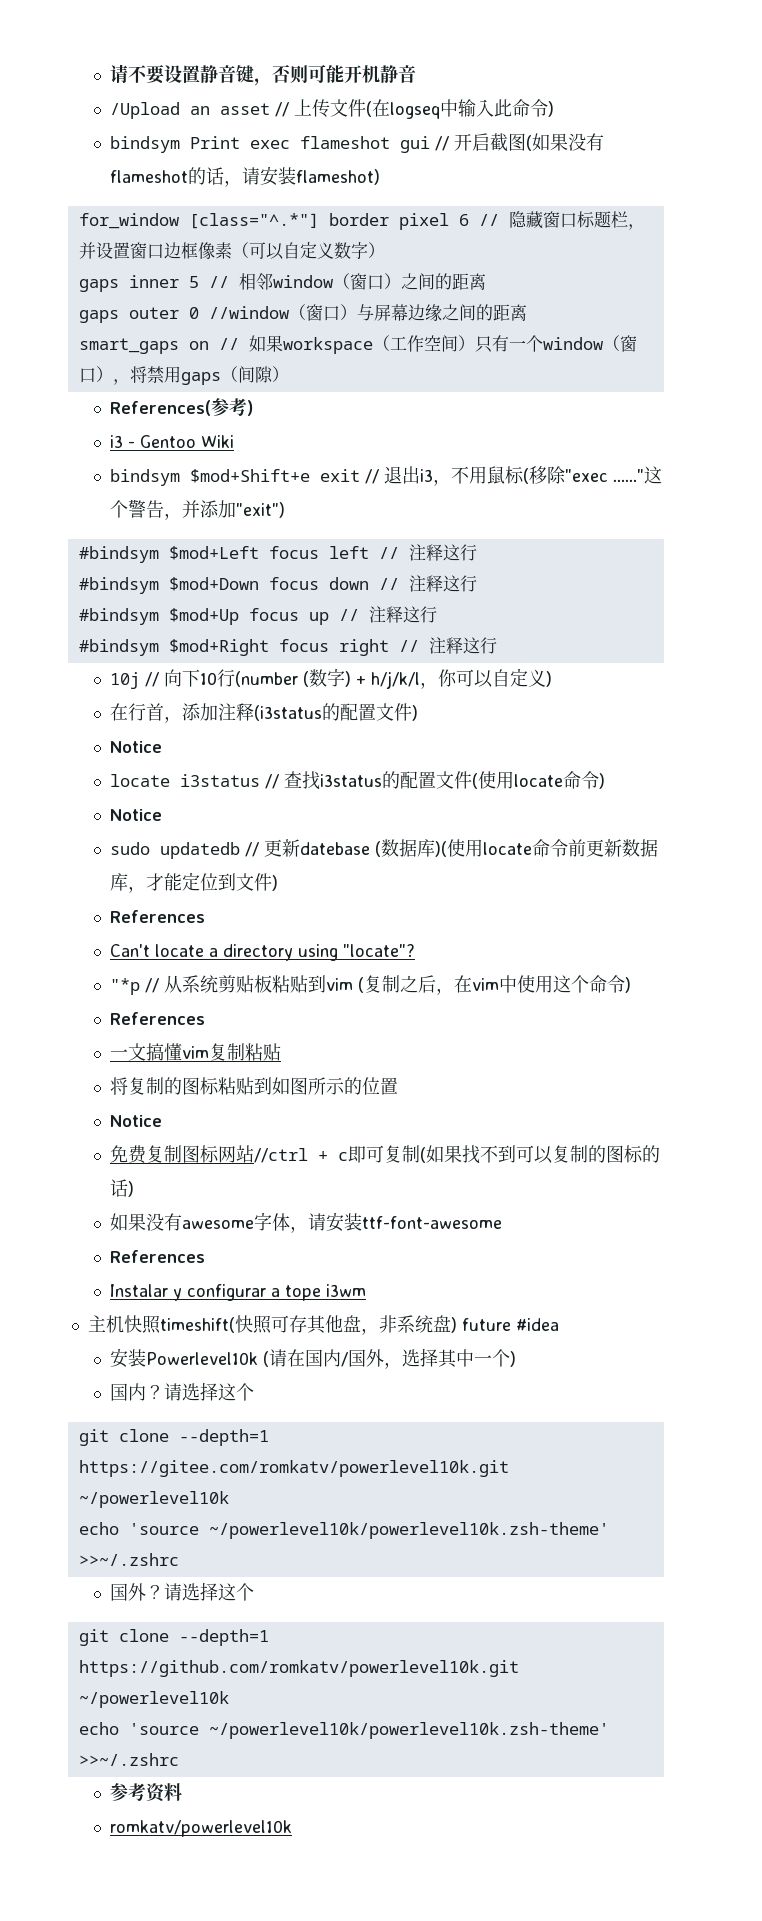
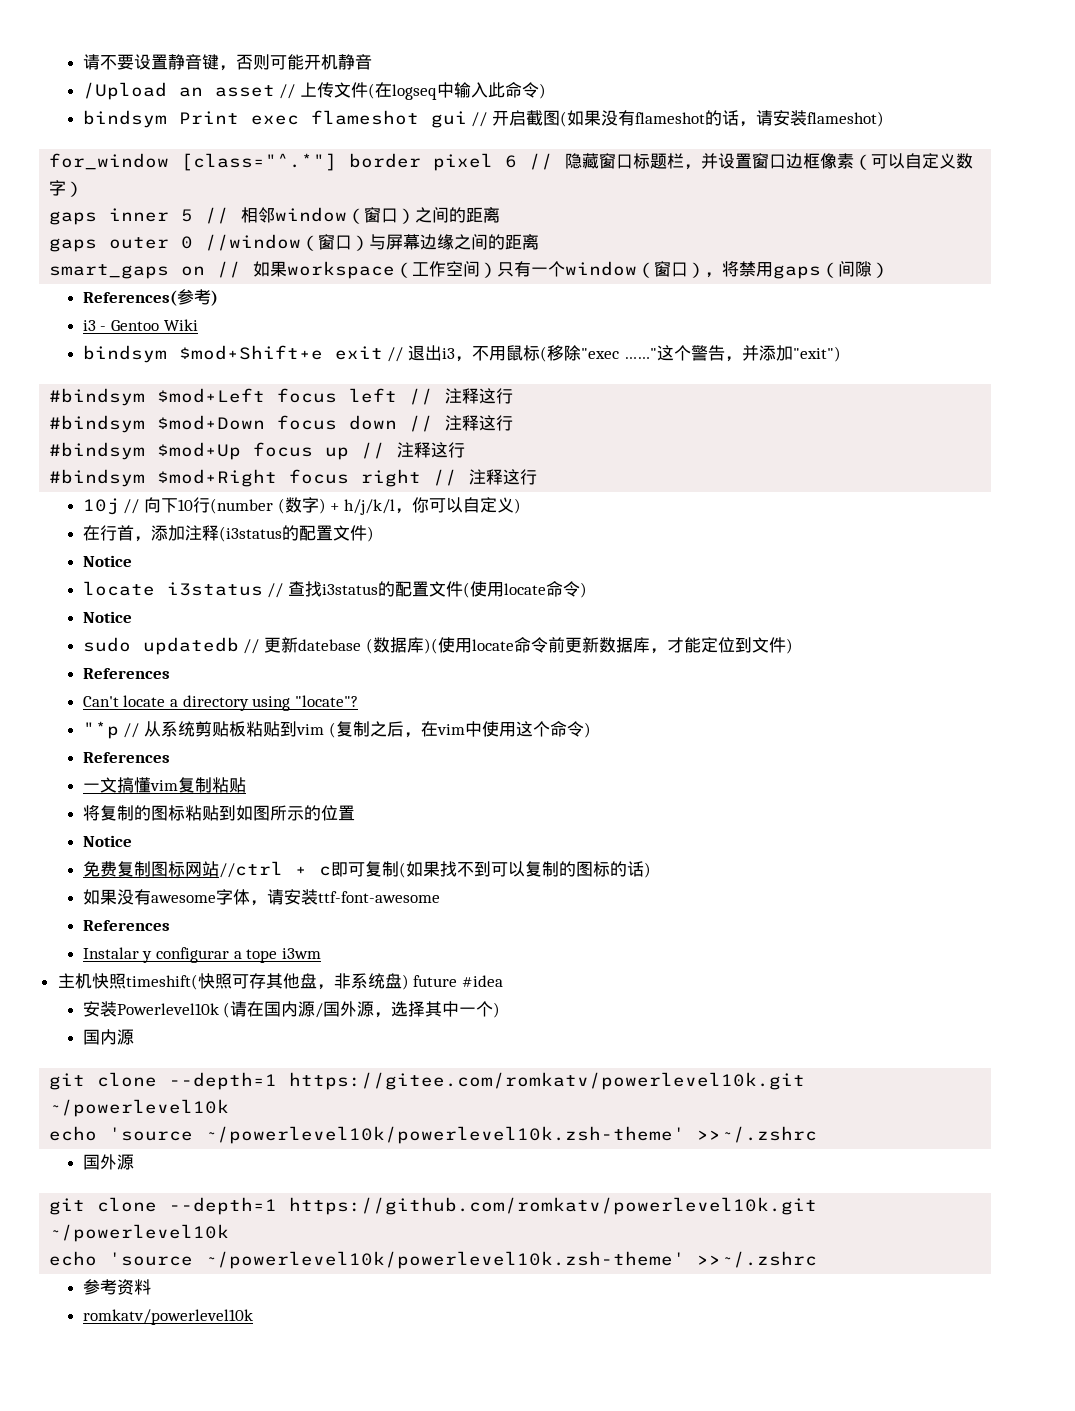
- 安装Powerlevel10k (请在国内/国外，选择其中一个)
- 国内？请选择这个
+ 安装Powerlevel10k (请在国内源/国外源，选择其中一个)
+ 国内源
  git clone --depth=1 https://gitee.com/romkatv/powerlevel10k.git ~/powerlevel10k
  echo 'source ~/powerlevel10k/powerlevel10k.zsh-theme' >>~/.zshrc
- 国外？请选择这个
+ 国外源

